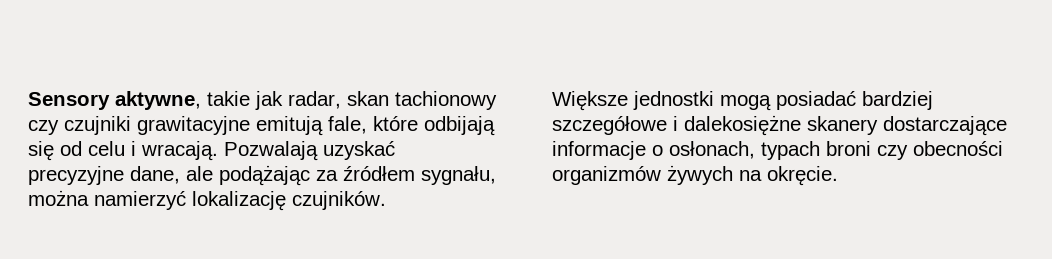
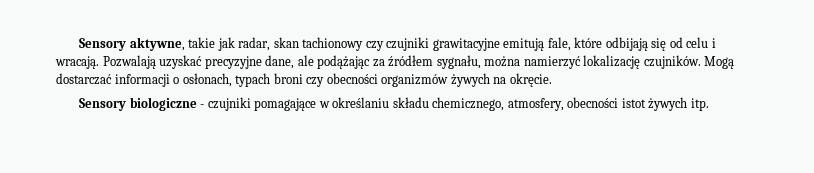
- Pozwalają uzyskać precyzyjne dane, ale podążając za źródłem sygnału, można namierzyć lokalizację czujników.
- Większe jednostki mogą posiadać bardziej szczegółowe i dalekosiężne skanery dostarczające informacje o osłonach, typach broni czy obecności organizmów żywych na okręcie.
+ Pozwalają uzyskać precyzyjne dane, ale podążając za źródłem sygnału, można namierzyć lokalizację czujników. Mogą dostarczać informacji o osłonach, typach broni czy obecności organizmów żywych na okręcie.
+ Sensory biologiczne - czujniki pomagające w określaniu składu chemicznego, atmosfery, obecności istot żywych itp.

